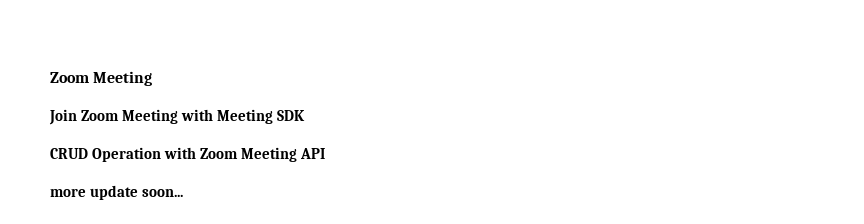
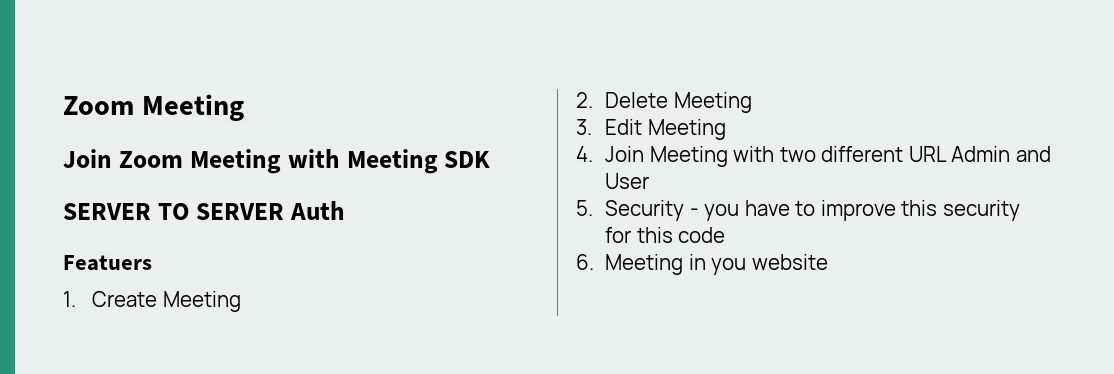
- CRUD Operation with Zoom Meeting API
- more update soon...
+ SERVER TO SERVER Auth
+ Featuers
+ 1. Create Meeting
+ 2. Delete Meeting
+ 3. Edit Meeting
+ 4. Join Meeting with two different URL Admin and User
+ 5. Security - you have to improve this security for this code
+ 6. Meeting in you website

